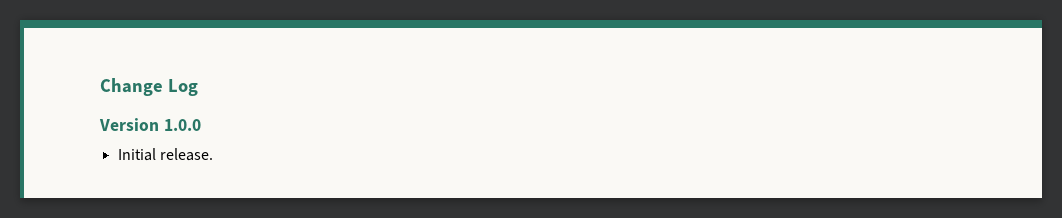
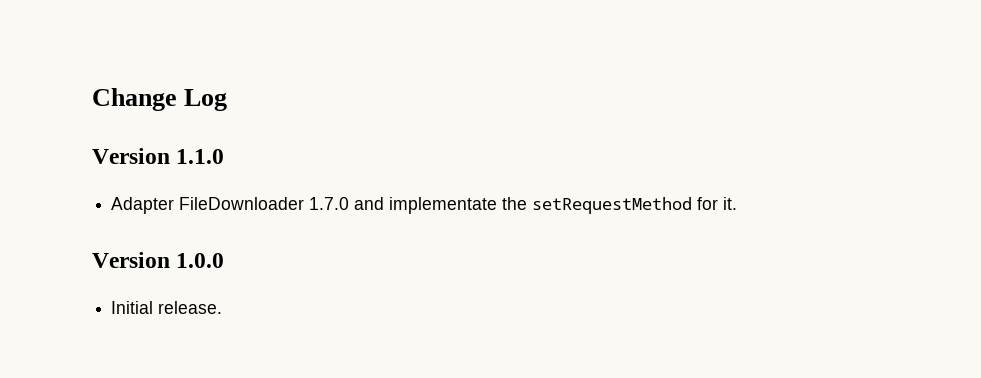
+ Version 1.1.0
+ Adapter FileDownloader 1.7.0 and implementate the setRequestMethod for it.

